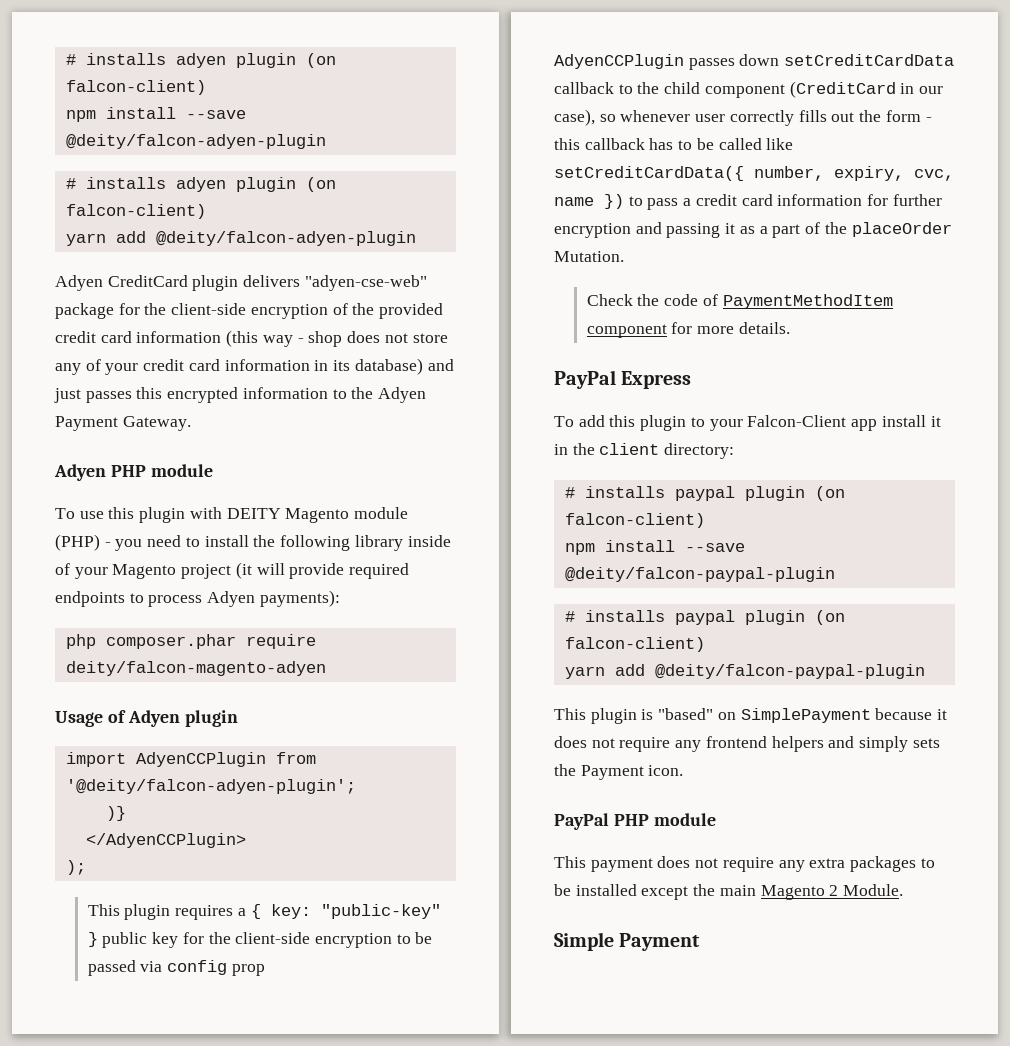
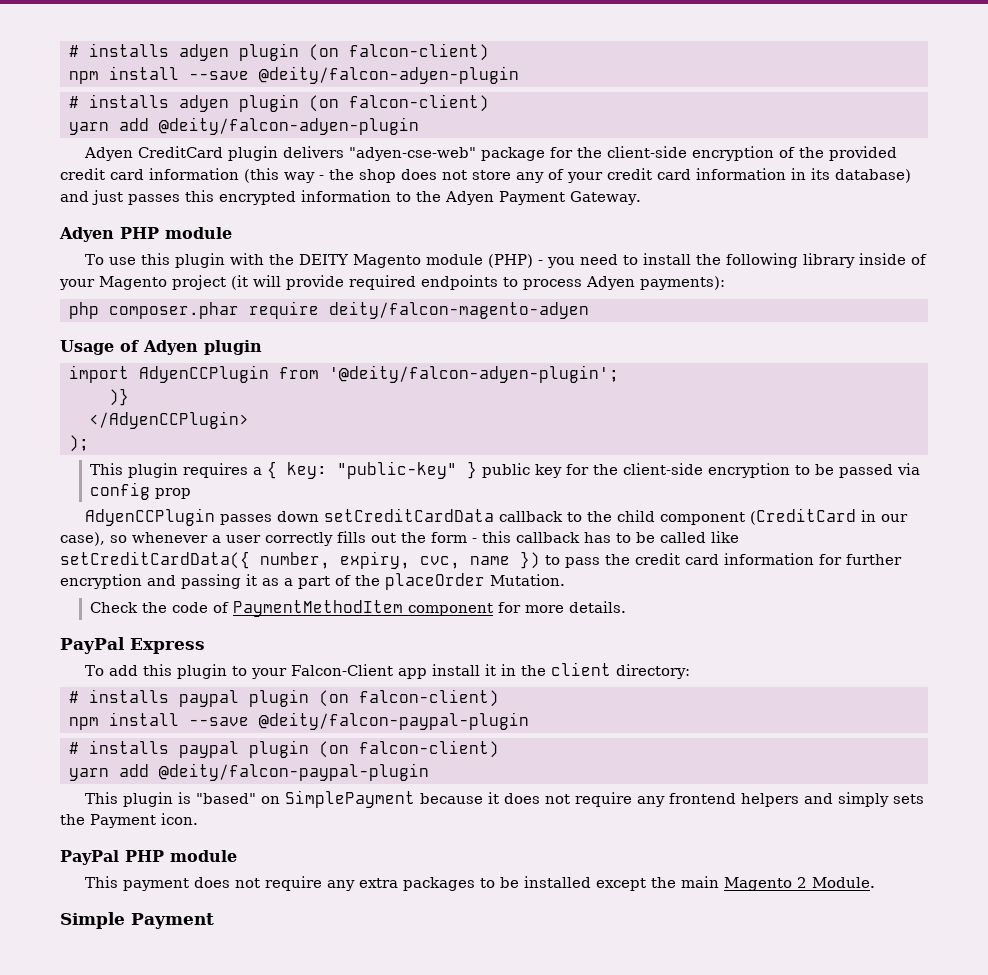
- Adyen CreditCard plugin delivers "adyen-cse-web" package for the client-side encryption of the provided credit card information (this way - shop does not store any of your credit card information in its database) and just passes this encrypted information to the Adyen Payment Gateway.
+ Adyen CreditCard plugin delivers "adyen-cse-web" package for the client-side encryption of the provided credit card information (this way - the shop does not store any of your credit card information in its database) and just passes this encrypted information to the Adyen Payment Gateway.
- To use this plugin with DEITY Magento module (PHP) - you need to install the following library inside of your Magento project (it will provide required endpoints to process Adyen payments):
+ To use this plugin with the DEITY Magento module (PHP) - you need to install the following library inside of your Magento project (it will provide required endpoints to process Adyen payments):
- AdyenCCPlugin passes down setCreditCardData callback to the child component (CreditCard in our case), so whenever user correctly fills out the form - this callback has to be called like setCreditCardData({ number, expiry, cvc, name }) to pass a credit card information for further encryption and passing it as a part of the placeOrder Mutation.
+ AdyenCCPlugin passes down setCreditCardData callback to the child component (CreditCard in our case), so whenever a user correctly fills out the form - this callback has to be called like setCreditCardData({ number, expiry, cvc, name }) to pass the credit card information for further encryption and passing it as a part of the placeOrder Mutation.

